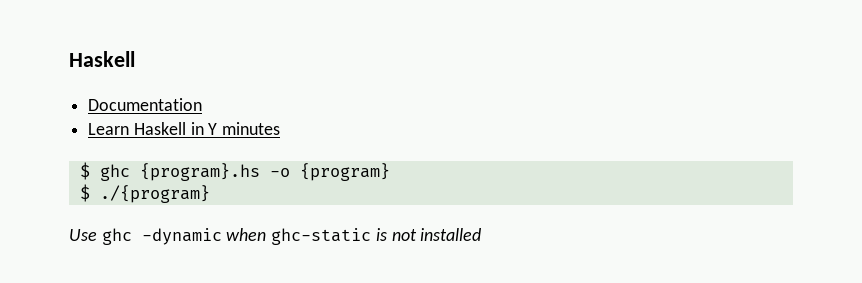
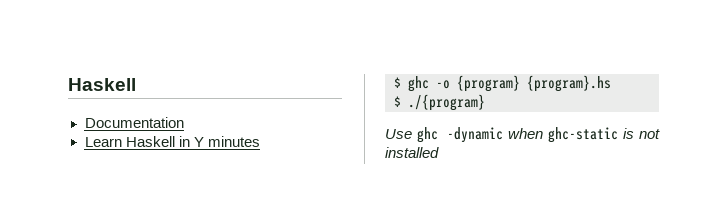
- $ ghc {program}.hs -o {program}
+ $ ghc -o {program} {program}.hs

